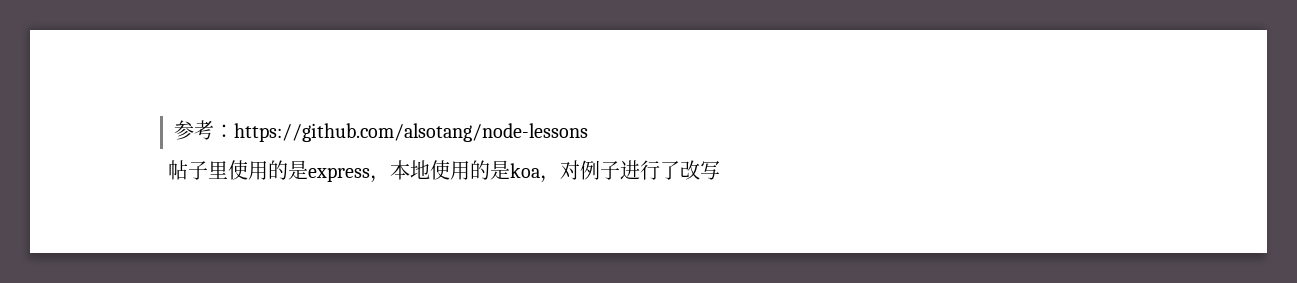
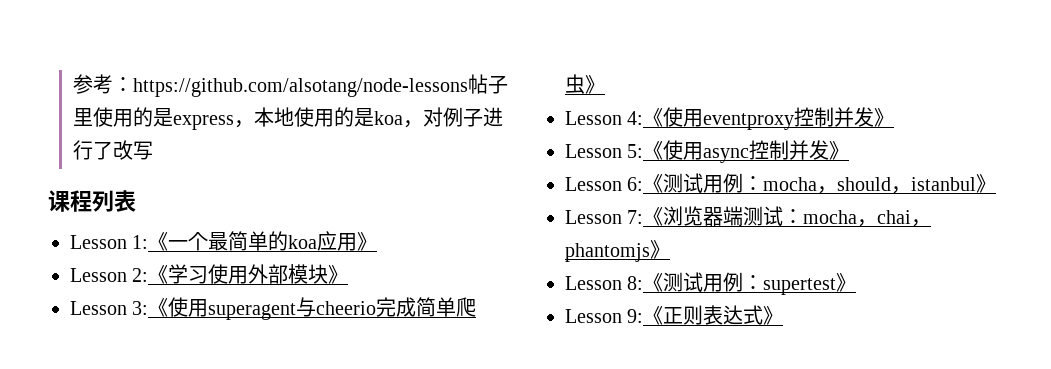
- 参考：https://github.com/alsotang/node-lessons
- 帖子里使用的是express，本地使用的是koa，对例子进行了改写
+ 参考：https://github.com/alsotang/node-lessons帖子里使用的是express，本地使用的是koa，对例子进行了改写
+ 课程列表
+ Lesson 1:《一个最简单的koa应用》
+ Lesson 2:《学习使用外部模块》
+ Lesson 3:《使用superagent与cheerio完成简单爬虫》
+ Lesson 4:《使用eventproxy控制并发》
+ Lesson 5:《使用async控制并发》
+ Lesson 6:《测试用例：mocha，should，istanbul》
+ Lesson 7:《浏览器端测试：mocha，chai，phantomjs》
+ Lesson 8:《测试用例：supertest》
+ Lesson 9:《正则表达式》

